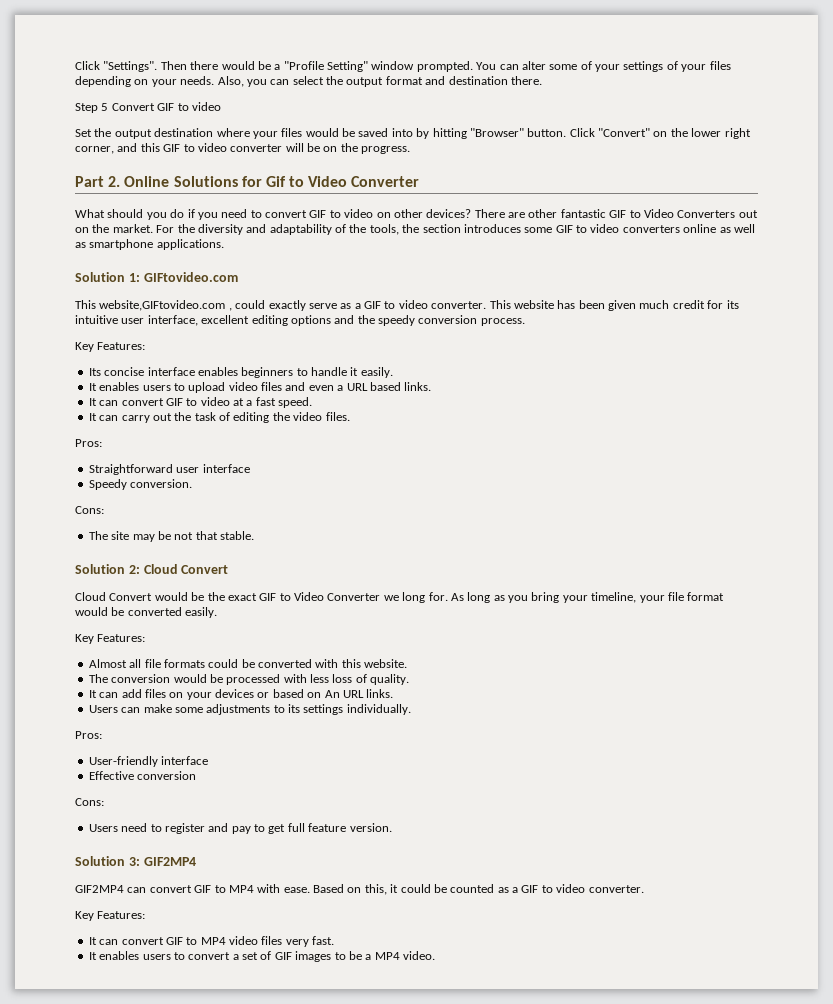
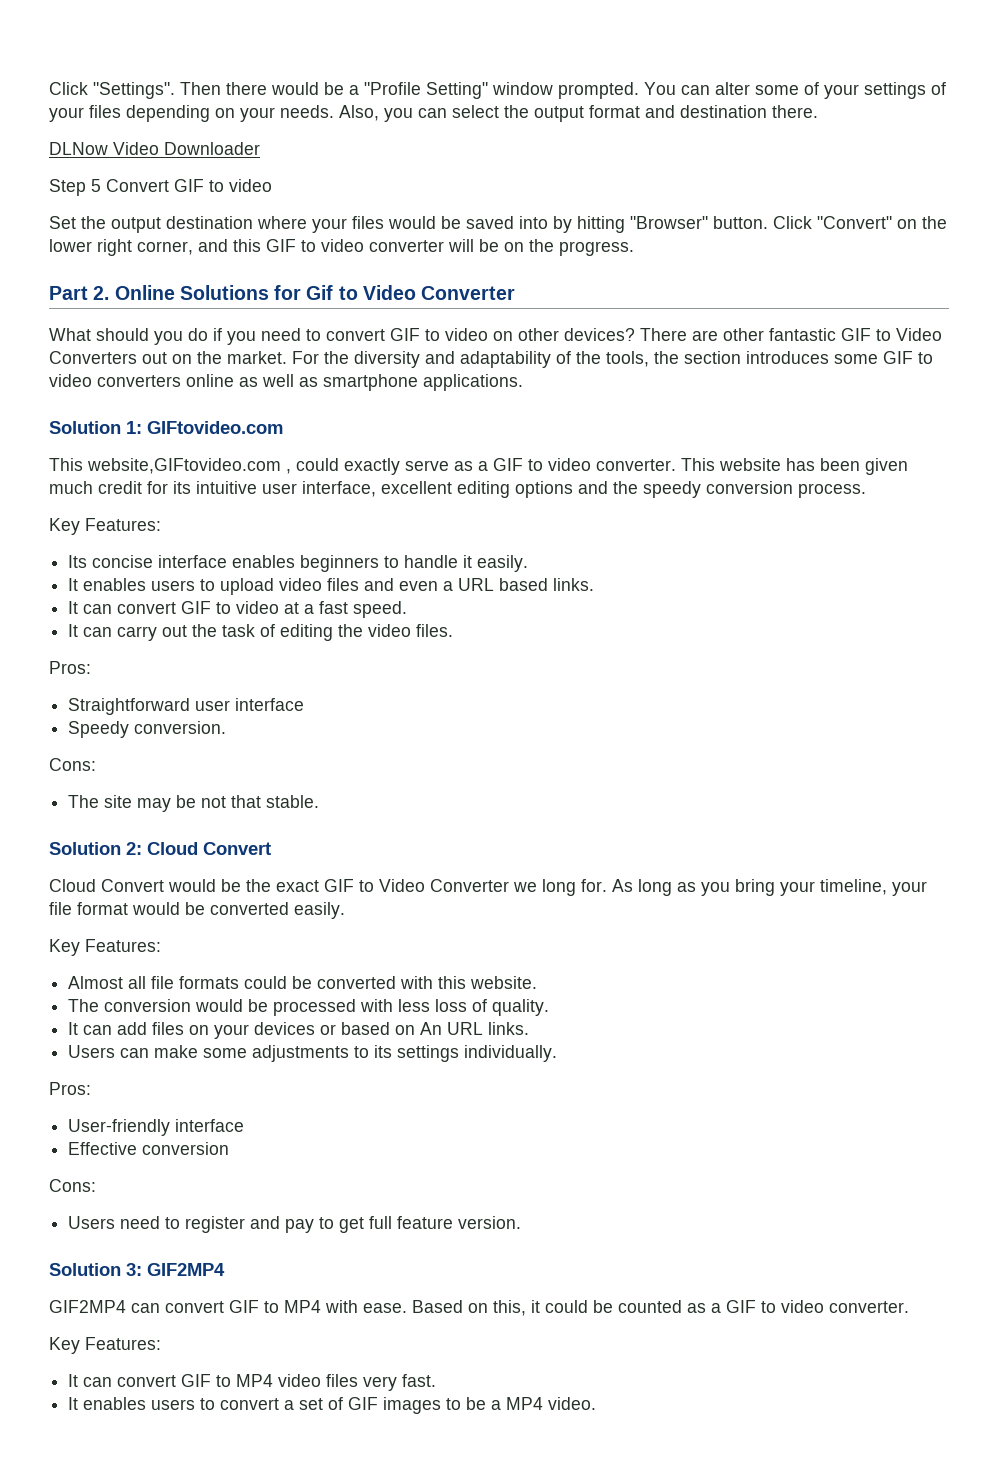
+ DLNow Video Downloader

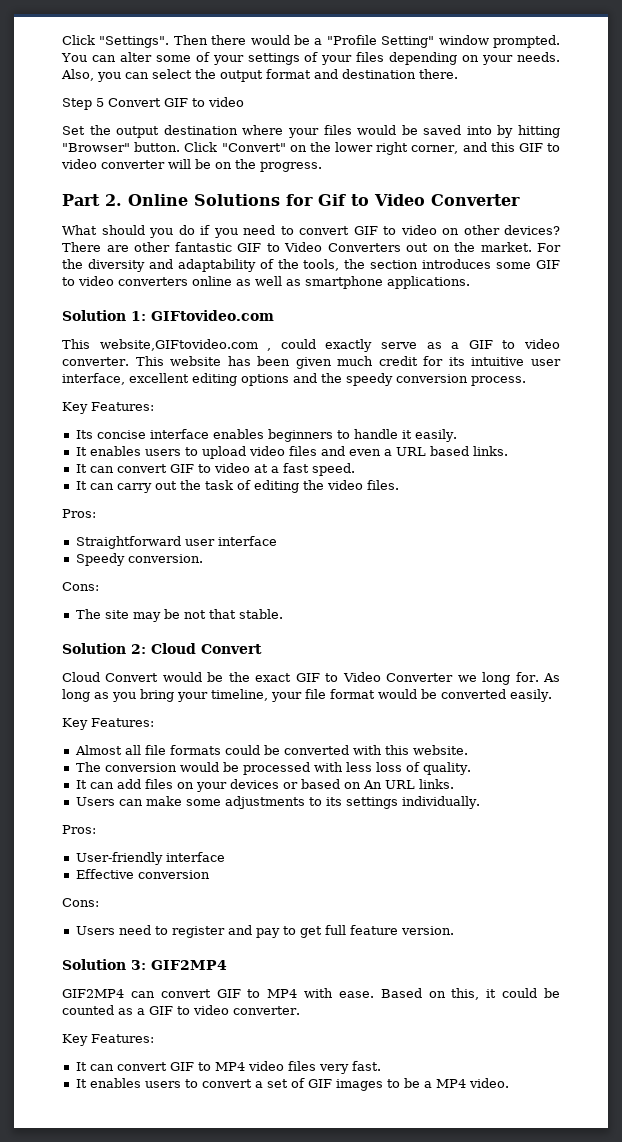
- DLNow Video Downloader

